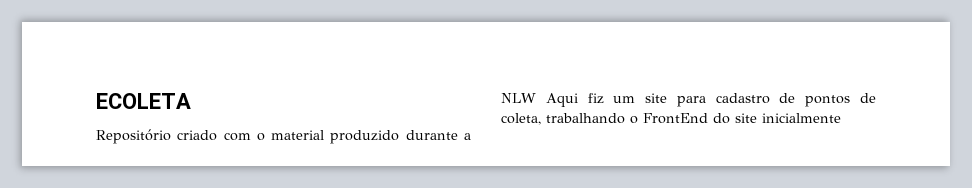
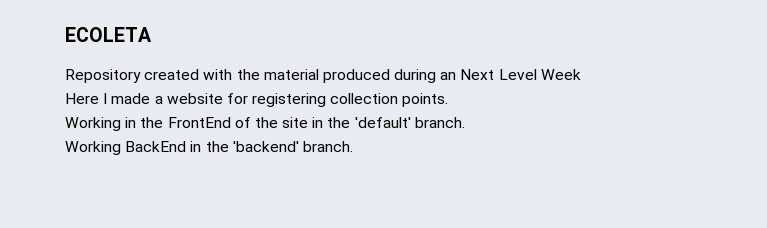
- Repositório criado com o material produzido durante a NLW Aqui fiz um site para cadastro de pontos de coleta, trabalhando o FrontEnd do site inicialmente
+ Repository created with the material produced during an Next Level Week
+ Here I made a website for registering collection points.
+ Working in the FrontEnd of the site in the 'default' branch.
+ Working BackEnd in the 'backend' branch.

